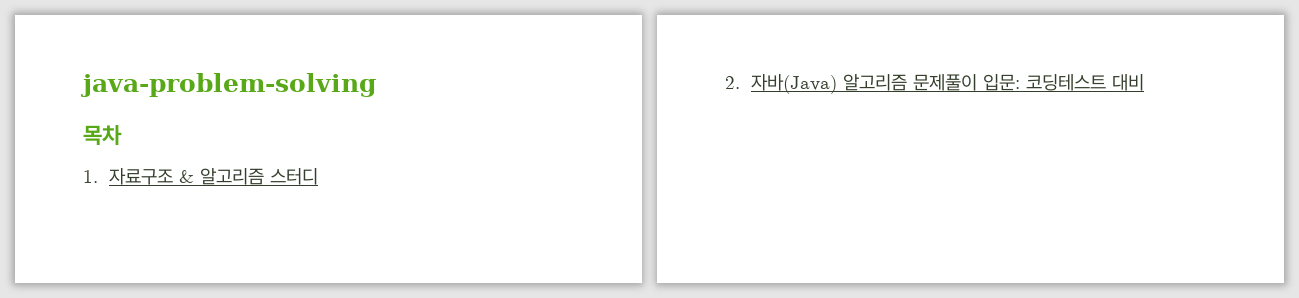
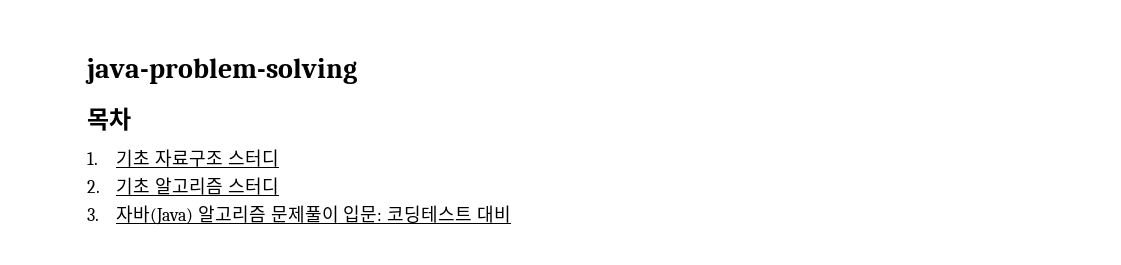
- 1. 자료구조 & 알고리즘 스터디
+ 1. 기초 자료구조 스터디
+ 2. 기초 알고리즘 스터디
- 2. 자바(Java) 알고리즘 문제풀이 입문: 코딩테스트 대비
+ 3. 자바(Java) 알고리즘 문제풀이 입문: 코딩테스트 대비

